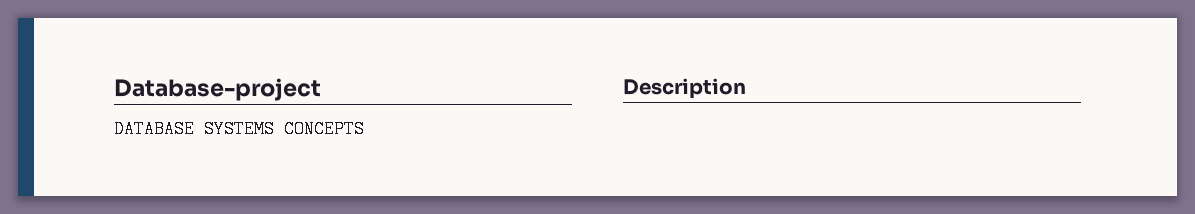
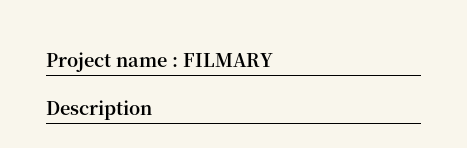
- Database-project
- DATABASE SYSTEMS CONCEPTS
+ Project name : FILMARY

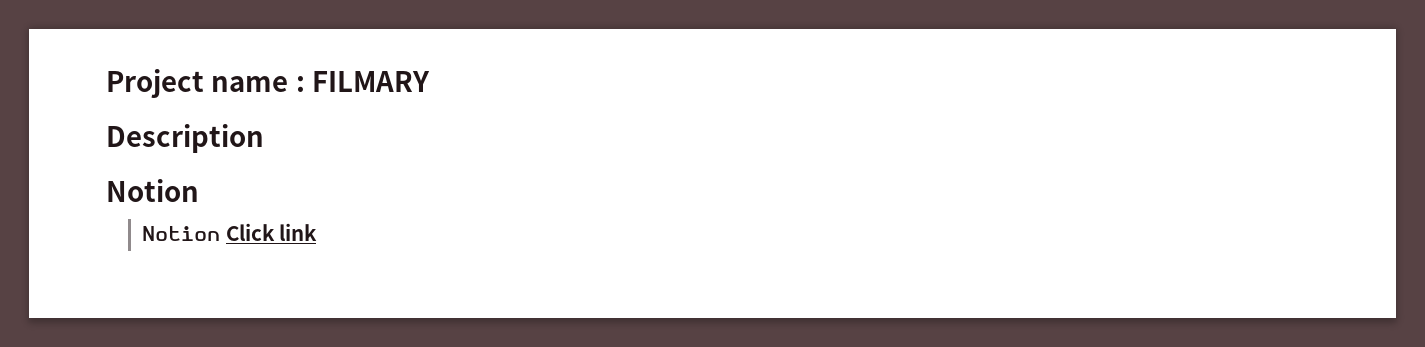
  Description
+ Notion
+ Notion Click link

